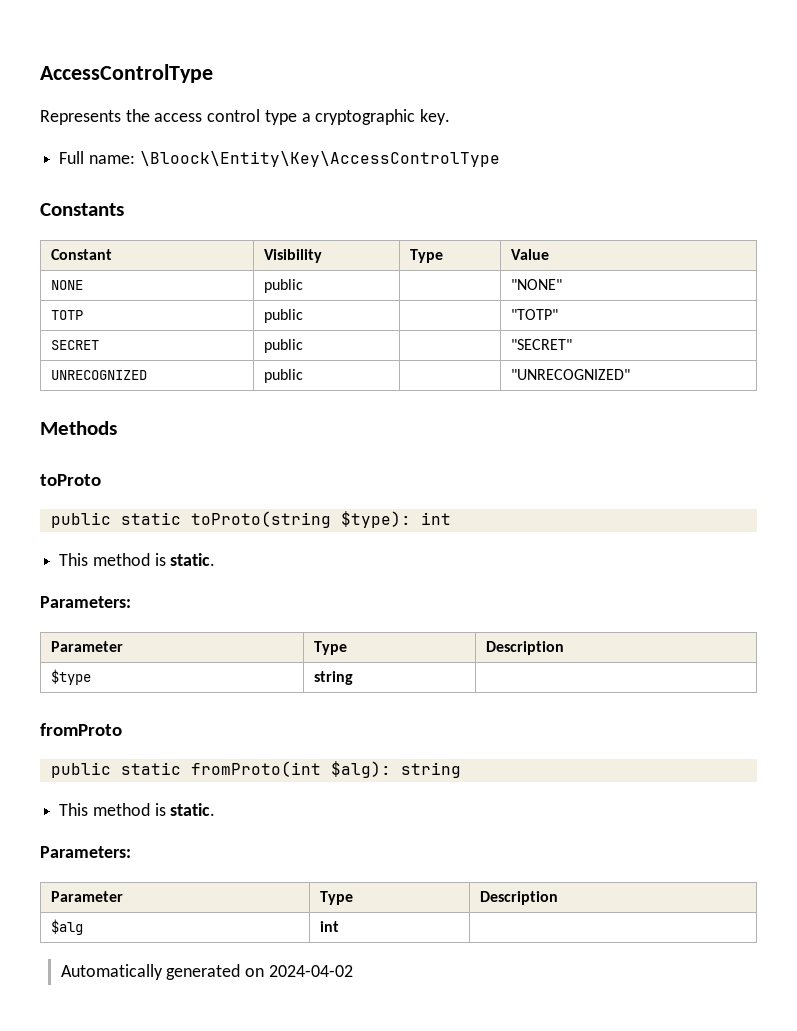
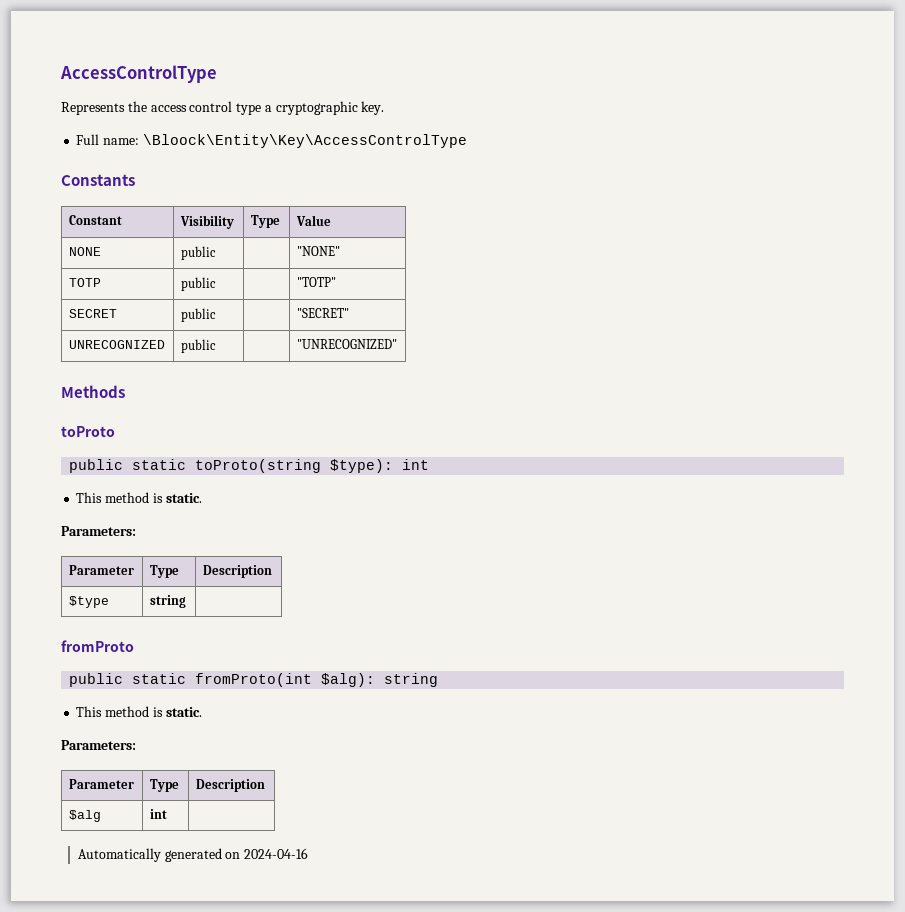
- Automatically generated on 2024-04-02
+ Automatically generated on 2024-04-16

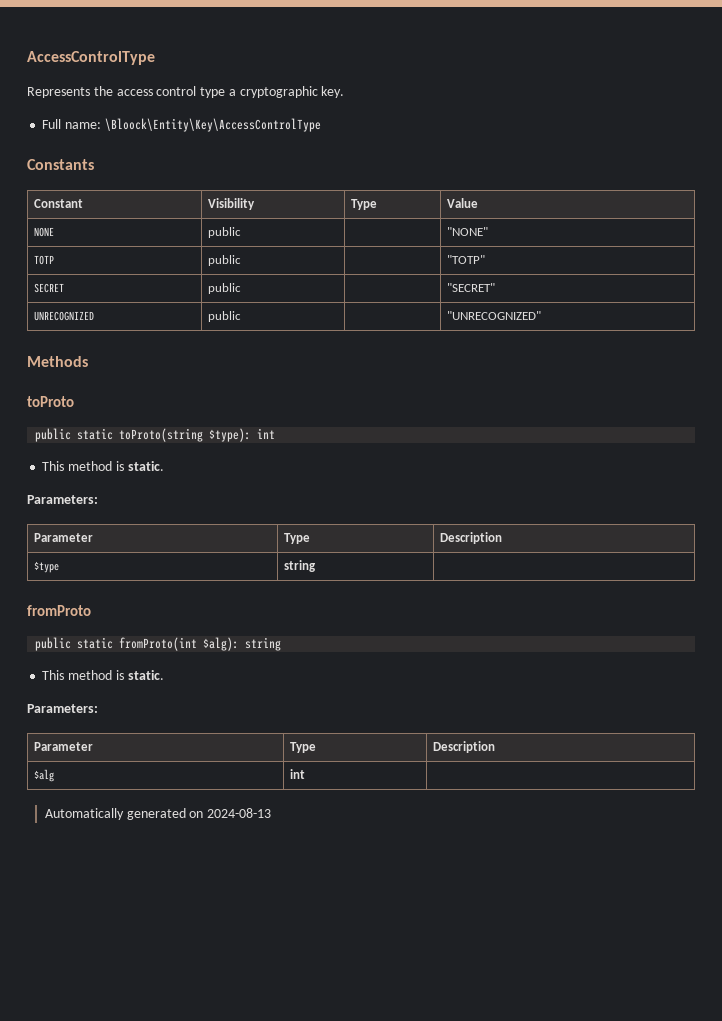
- Automatically generated on 2024-04-16
+ Automatically generated on 2024-08-13

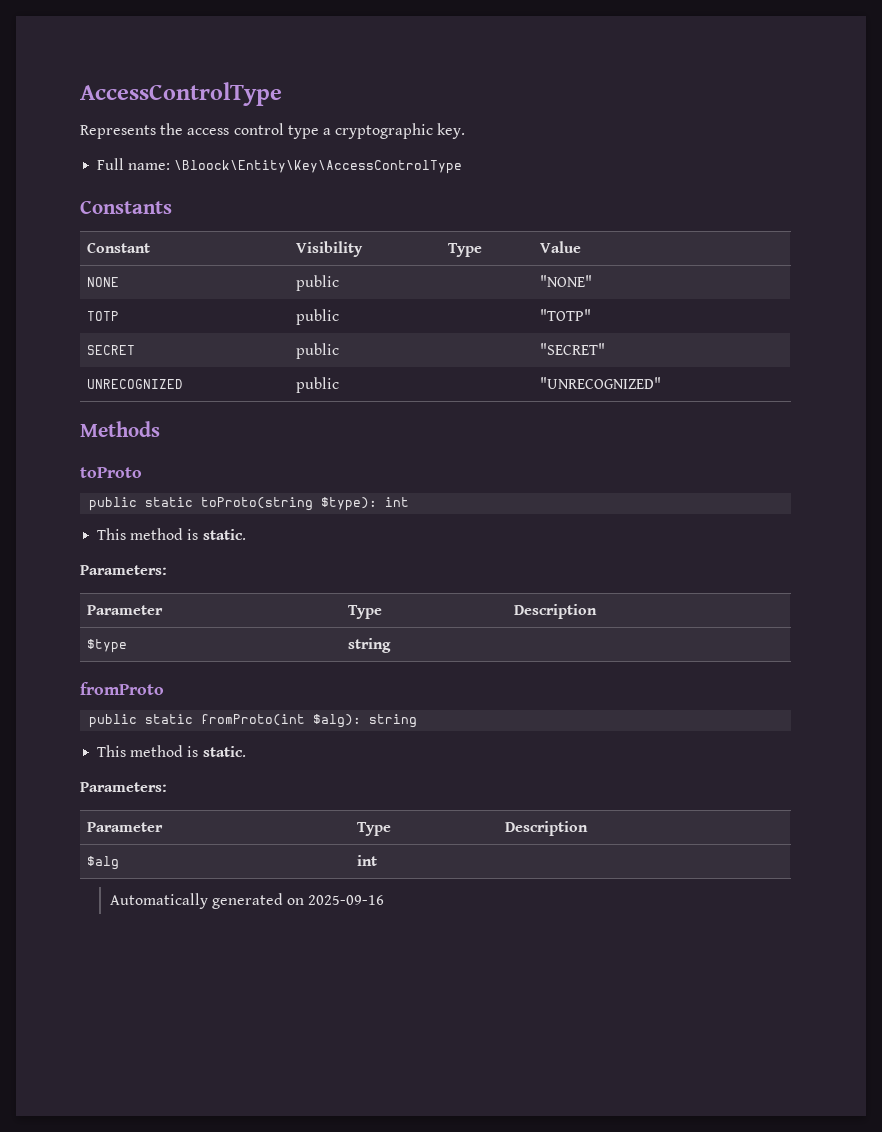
- Automatically generated on 2024-08-13
+ Automatically generated on 2025-09-16

